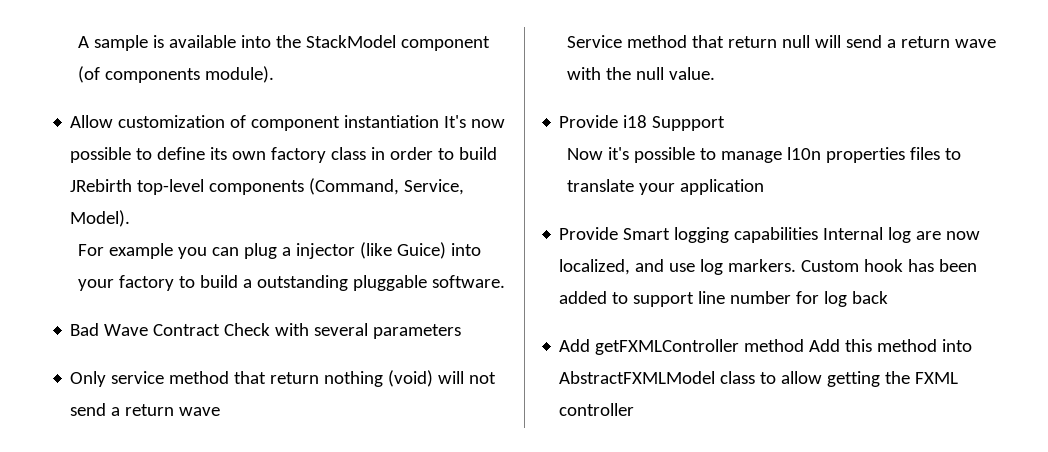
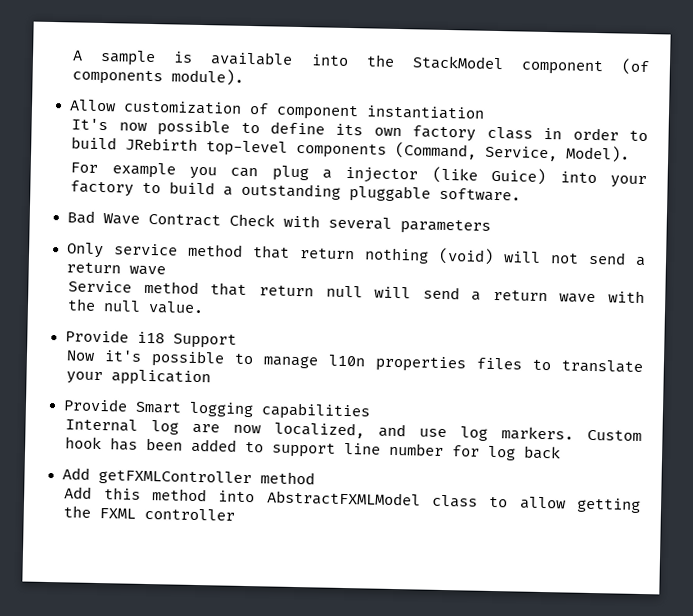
- Allow customization of component instantiation It's now possible to define its own factory class in order to build JRebirth top-level components (Command, Service, Model).
+ Allow customization of component instantiation
+ It's now possible to define its own factory class in order to build JRebirth top-level components (Command, Service, Model).
- Provide i18 Suppport
+ Provide i18 Support
- Provide Smart logging capabilities Internal log are now localized, and use log markers.
+ Provide Smart logging capabilities
+ Internal log are now localized, and use log markers.
- Add getFXMLController method Add this method into AbstractFXMLModel class to allow getting the FXML controller
+ Add getFXMLController method
+ Add this method into AbstractFXMLModel class to allow getting the FXML controller

